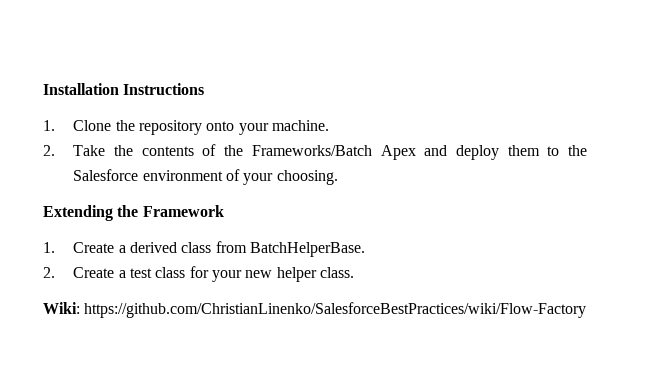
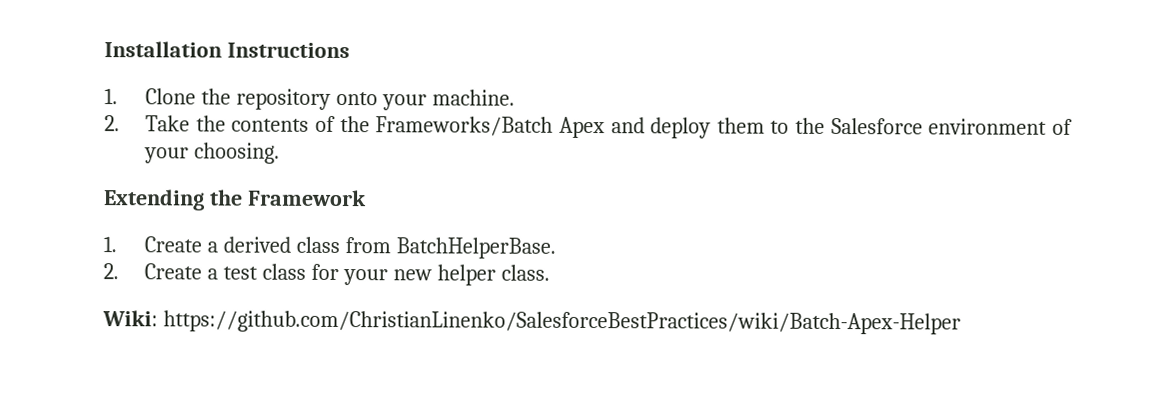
- Wiki: https://github.com/ChristianLinenko/SalesforceBestPractices/wiki/Flow-Factory
+ Wiki: https://github.com/ChristianLinenko/SalesforceBestPractices/wiki/Batch-Apex-Helper

